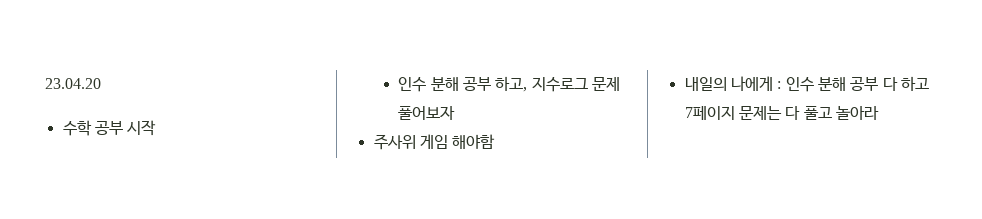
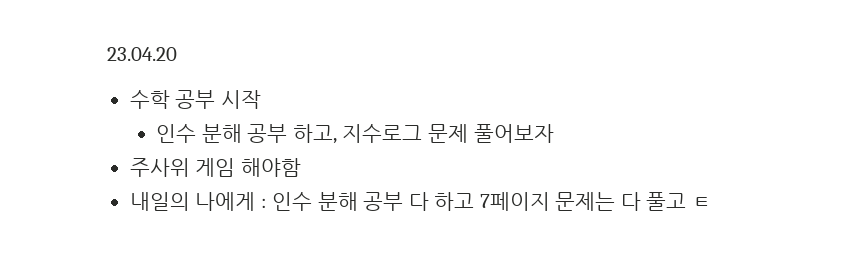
- 내일의 나에게 : 인수 분해 공부 다 하고 7페이지 문제는 다 풀고 놀아라
+ 내일의 나에게 : 인수 분해 공부 다 하고 7페이지 문제는 다 풀고 ㅌ

